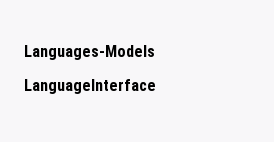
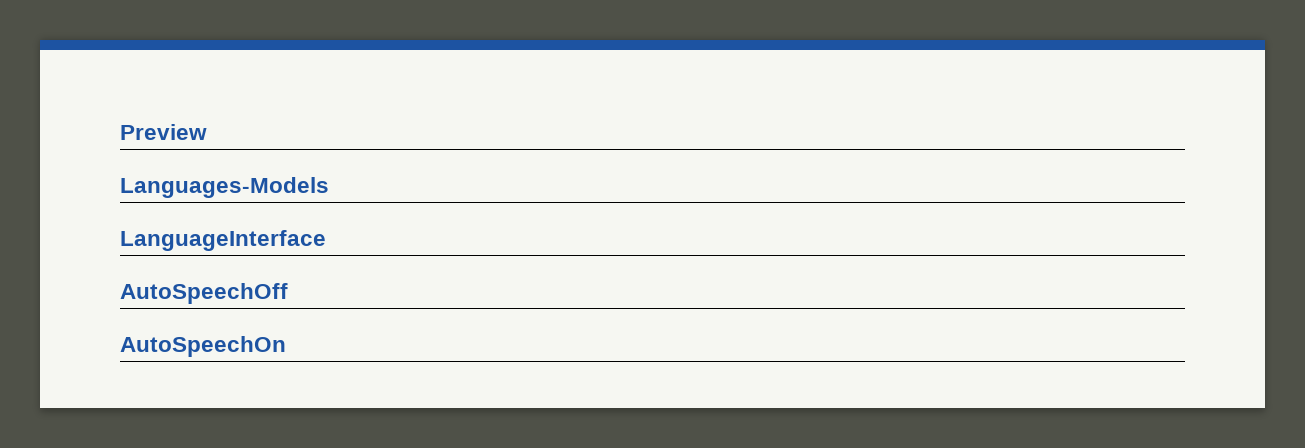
+ Preview
+ AutoSpeechOff
+ AutoSpeechOn

